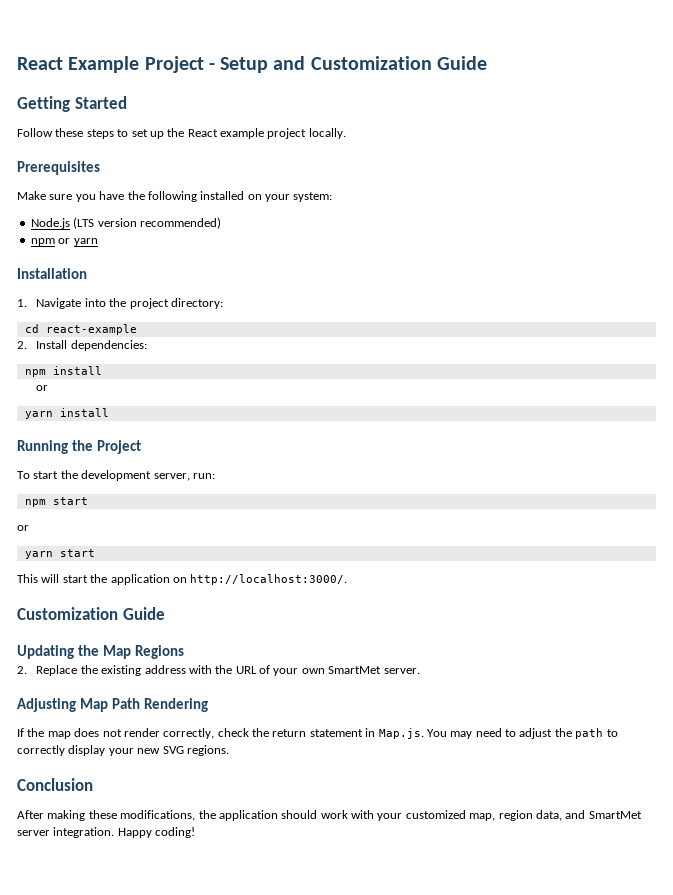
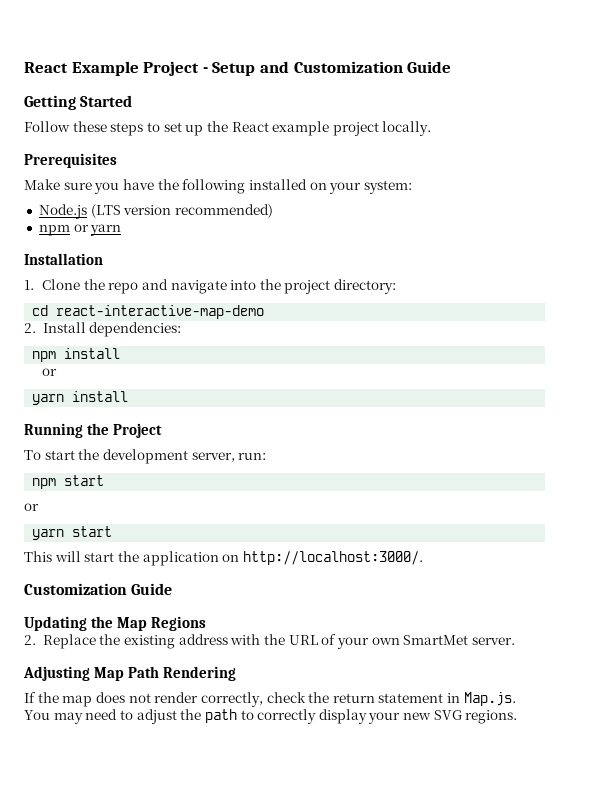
- 1. Navigate into the project directory:
+ 1. Clone the repo and navigate into the project directory:
- cd react-example
+ cd react-interactive-map-demo
- Conclusion
- After making these modifications, the application should work with your customized map, region data, and SmartMet server integration. Happy coding!

